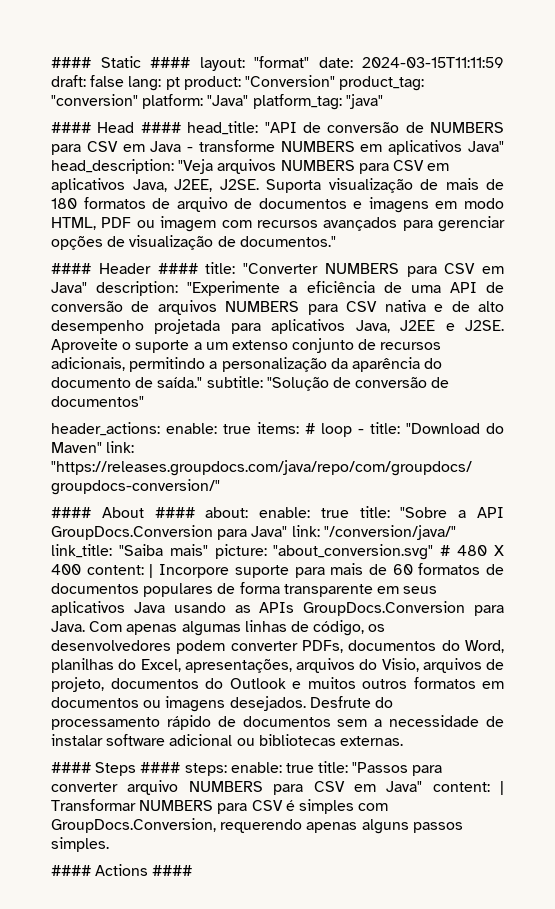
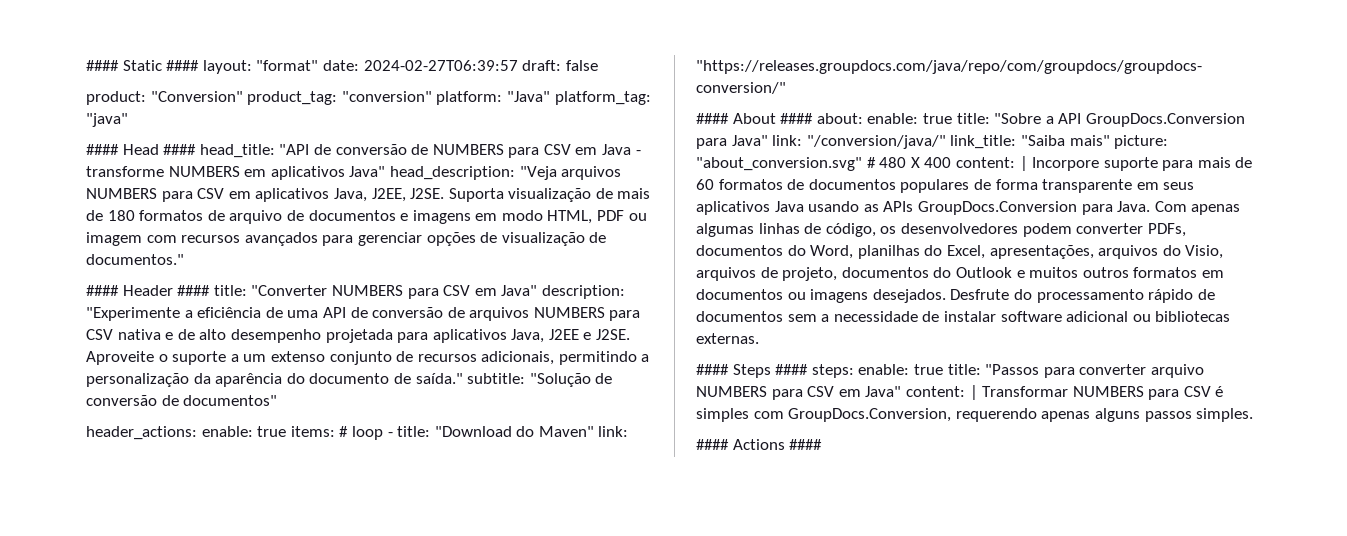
- #### Static #### layout: "format" date: 2024-03-15T11:11:59 draft: false lang: pt product: "Conversion" product_tag: "conversion" platform: "Java" platform_tag: "java"
+ #### Static #### layout: "format" date: 2024-02-27T06:39:57 draft: false
+ product: "Conversion" product_tag: "conversion" platform: "Java" platform_tag: "java"

